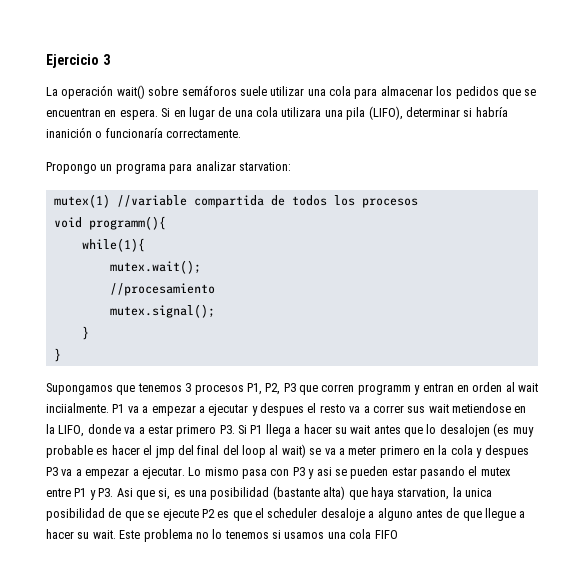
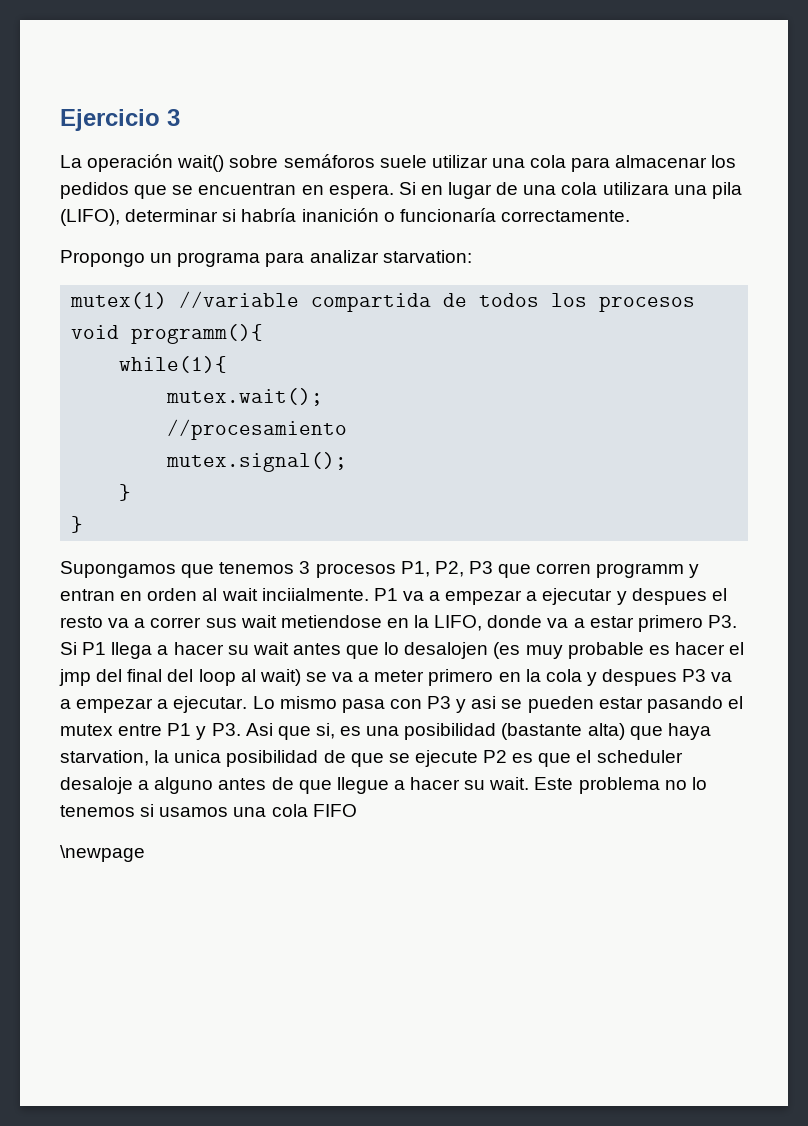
+ \newpage

